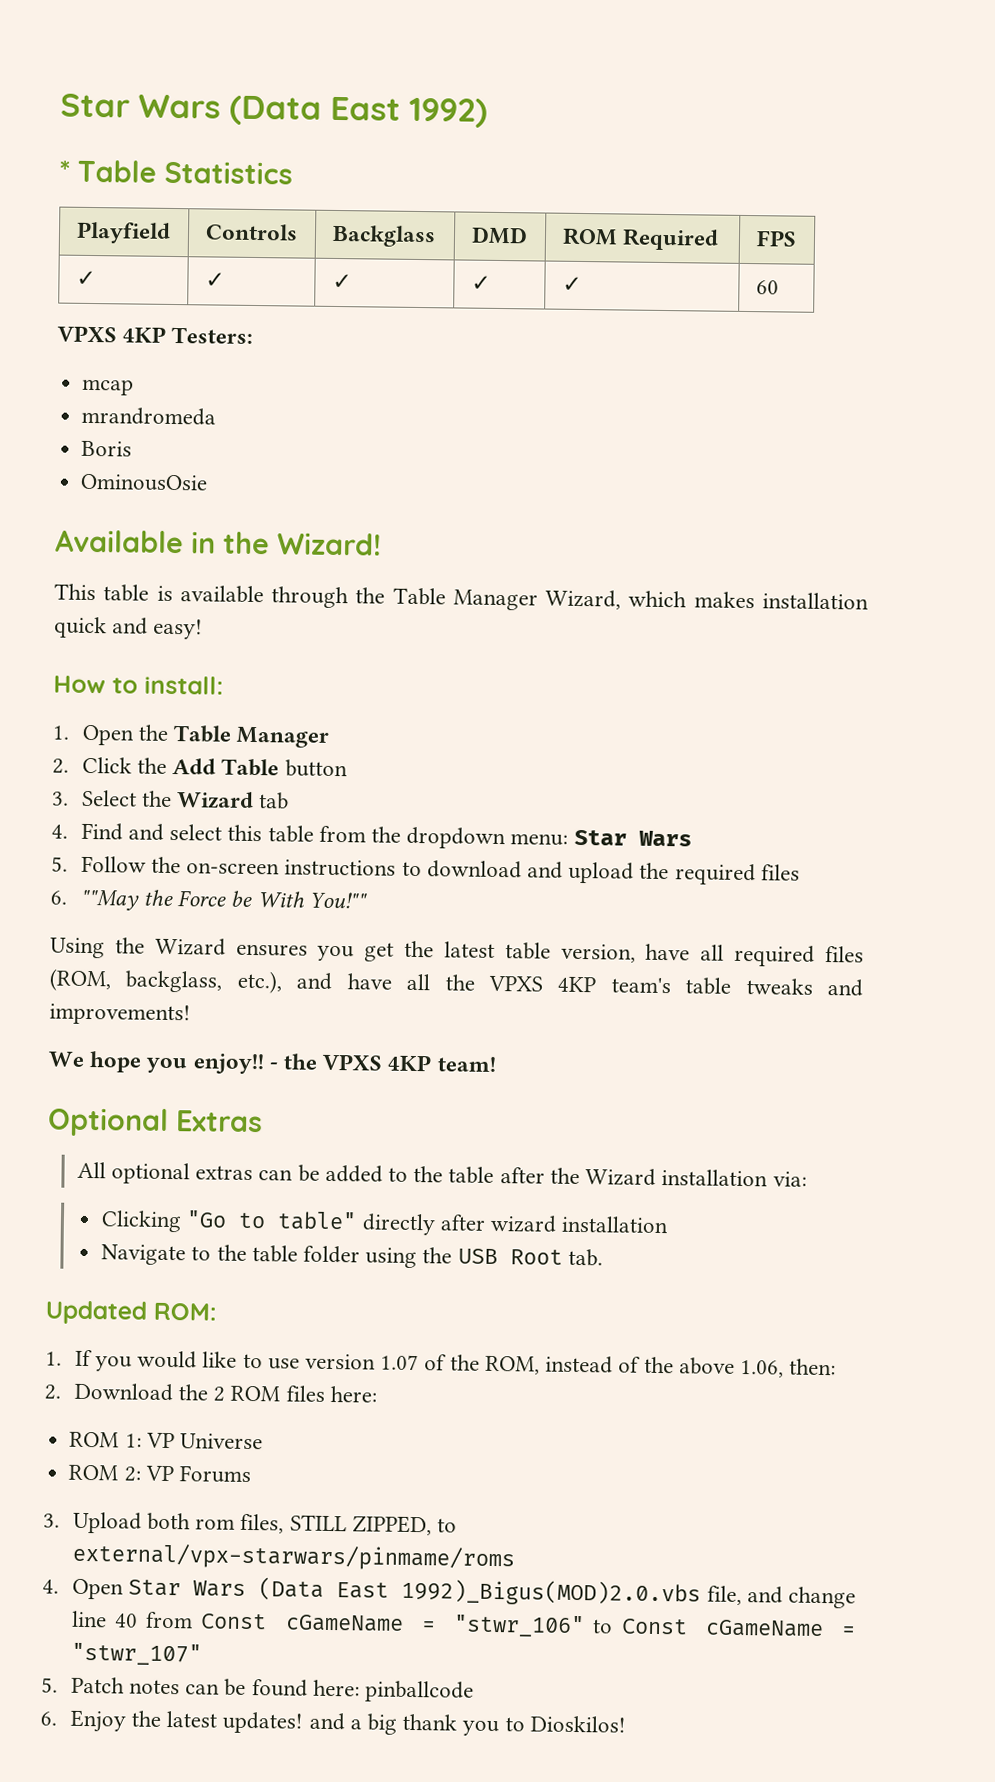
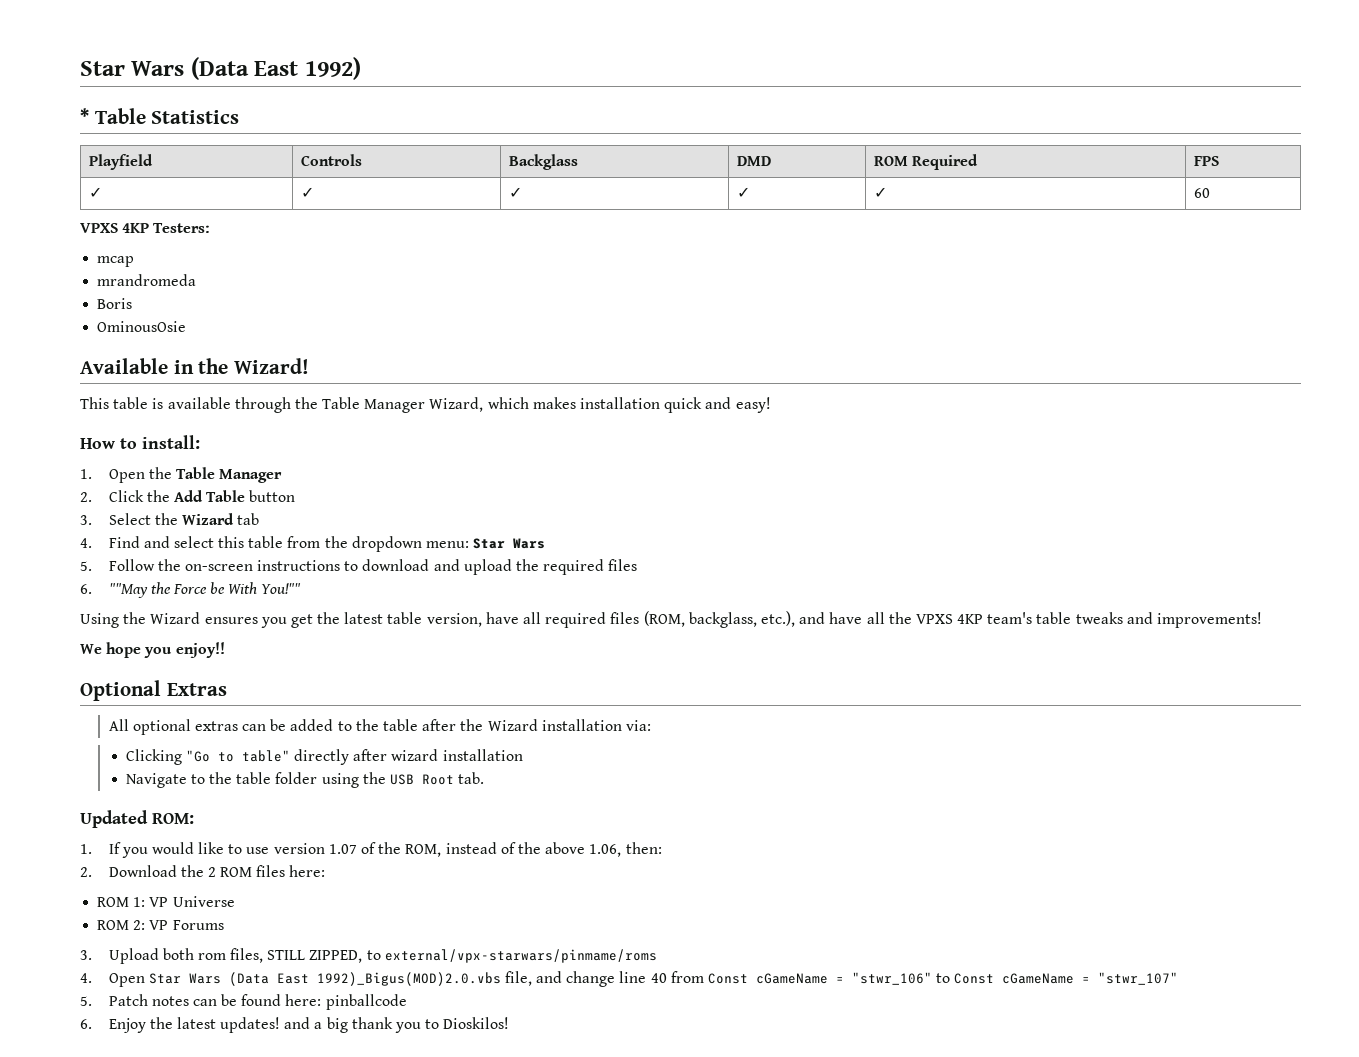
- - the VPXS 4KP team!

